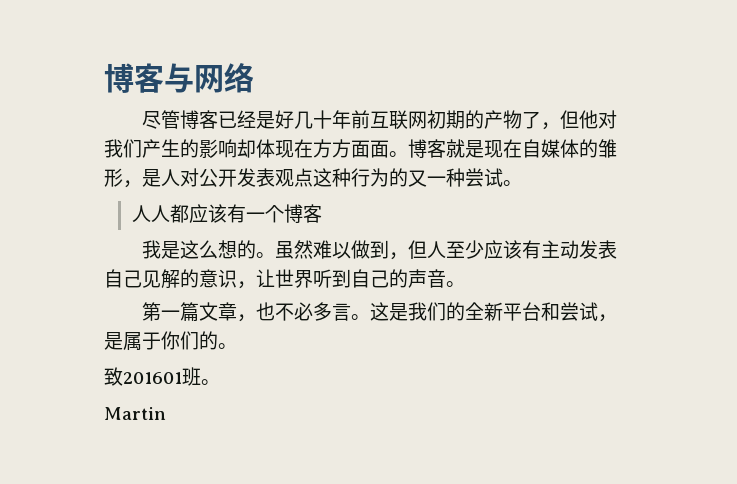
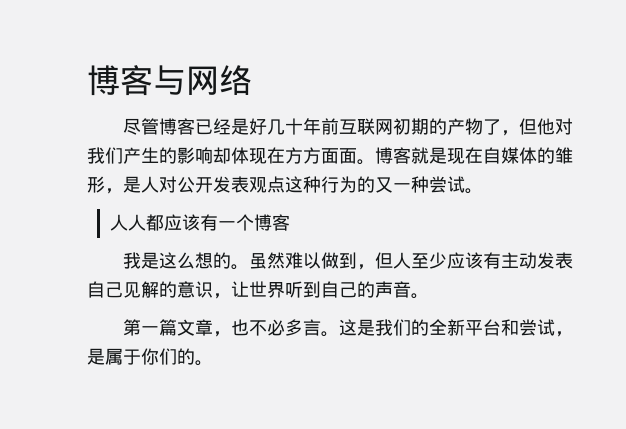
- 致201601班。
- Martin

